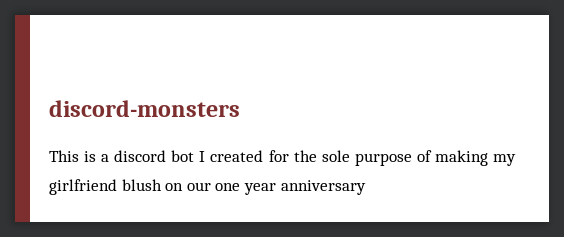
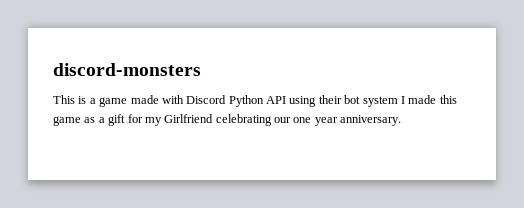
- This is a discord bot I created for the sole purpose of making my girlfriend blush on our one year anniversary
+ This is a game made with Discord Python API using their bot system I made this game as a gift for my Girlfriend celebrating our one year anniversary.

